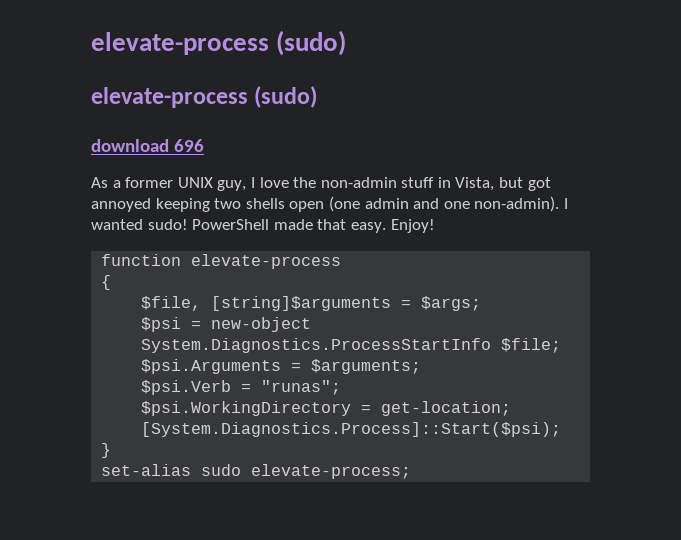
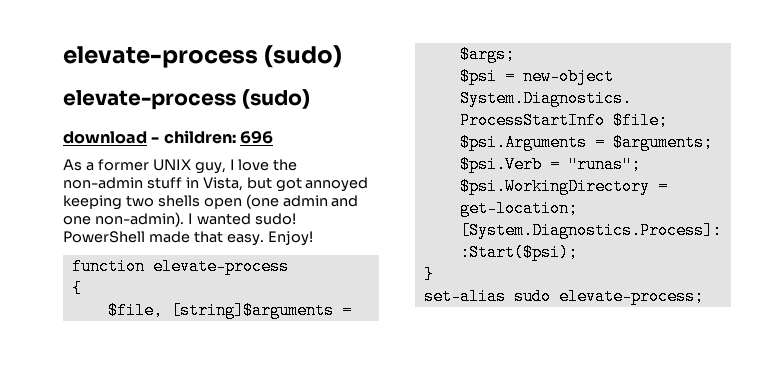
- download 696
+ download - children: 696

